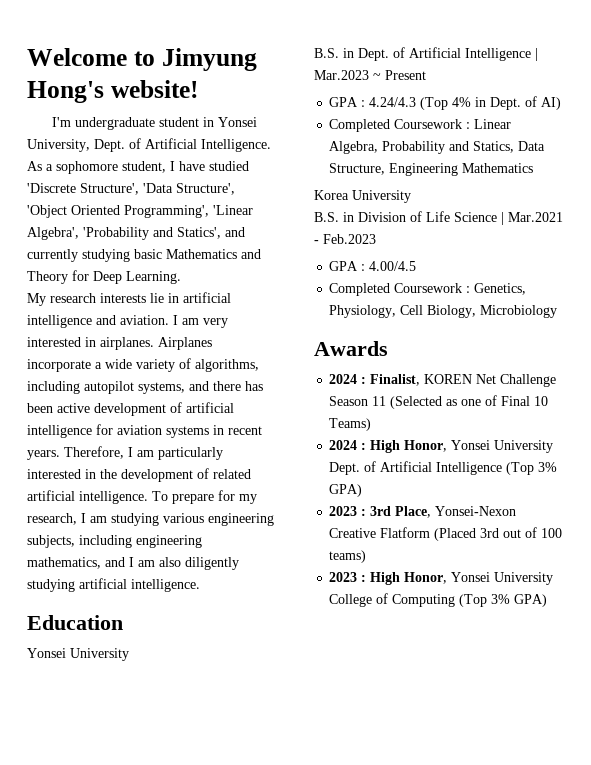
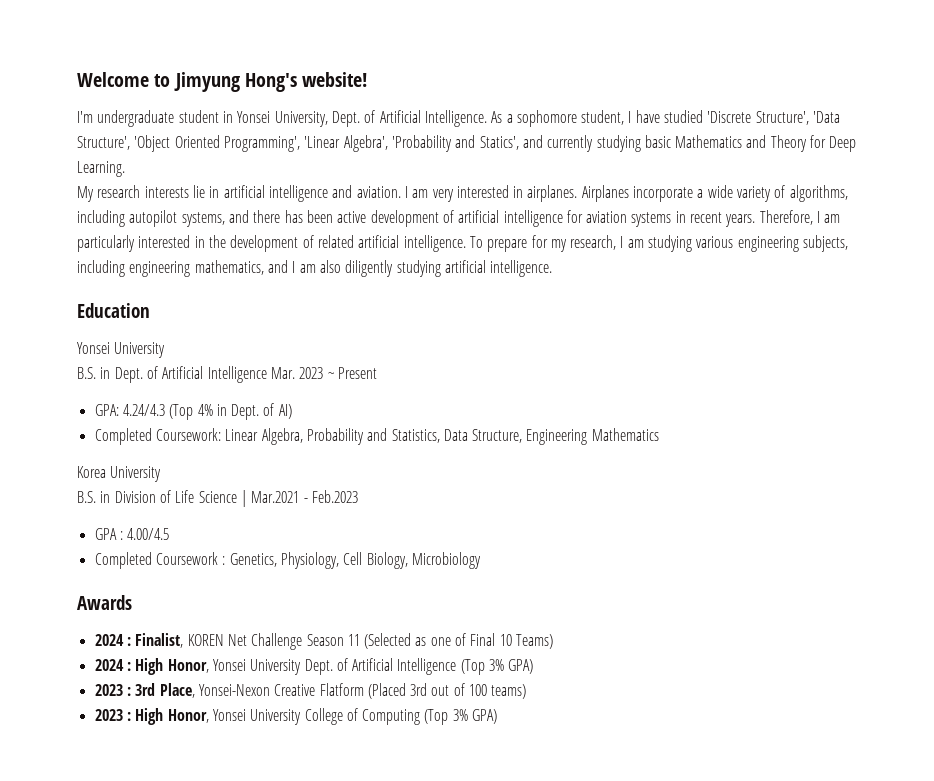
- B.S. in Dept. of Artificial Intelligence | Mar.2023 ~ Present
+ B.S. in Dept. of Artificial Intelligence Mar. 2023 ~ Present
- GPA : 4.24/4.3 (Top 4% in Dept. of AI)
+ GPA: 4.24/4.3 (Top 4% in Dept. of AI)
- Completed Coursework : Linear Algebra, Probability and Statics, Data Structure, Engineering Mathematics
+ Completed Coursework: Linear Algebra, Probability and Statistics, Data Structure, Engineering Mathematics

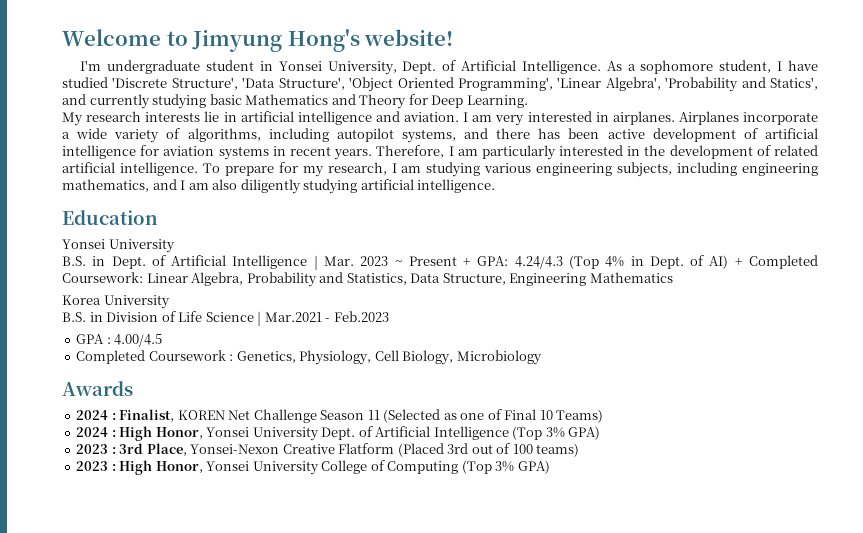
- B.S. in Dept. of Artificial Intelligence Mar. 2023 ~ Present
- GPA: 4.24/4.3 (Top 4% in Dept. of AI)
- Completed Coursework: Linear Algebra, Probability and Statistics, Data Structure, Engineering Mathematics
+ B.S. in Dept. of Artificial Intelligence | Mar. 2023 ~ Present + GPA: 4.24/4.3 (Top 4% in Dept. of AI) + Completed Coursework: Linear Algebra, Probability and Statistics, Data Structure, Engineering Mathematics

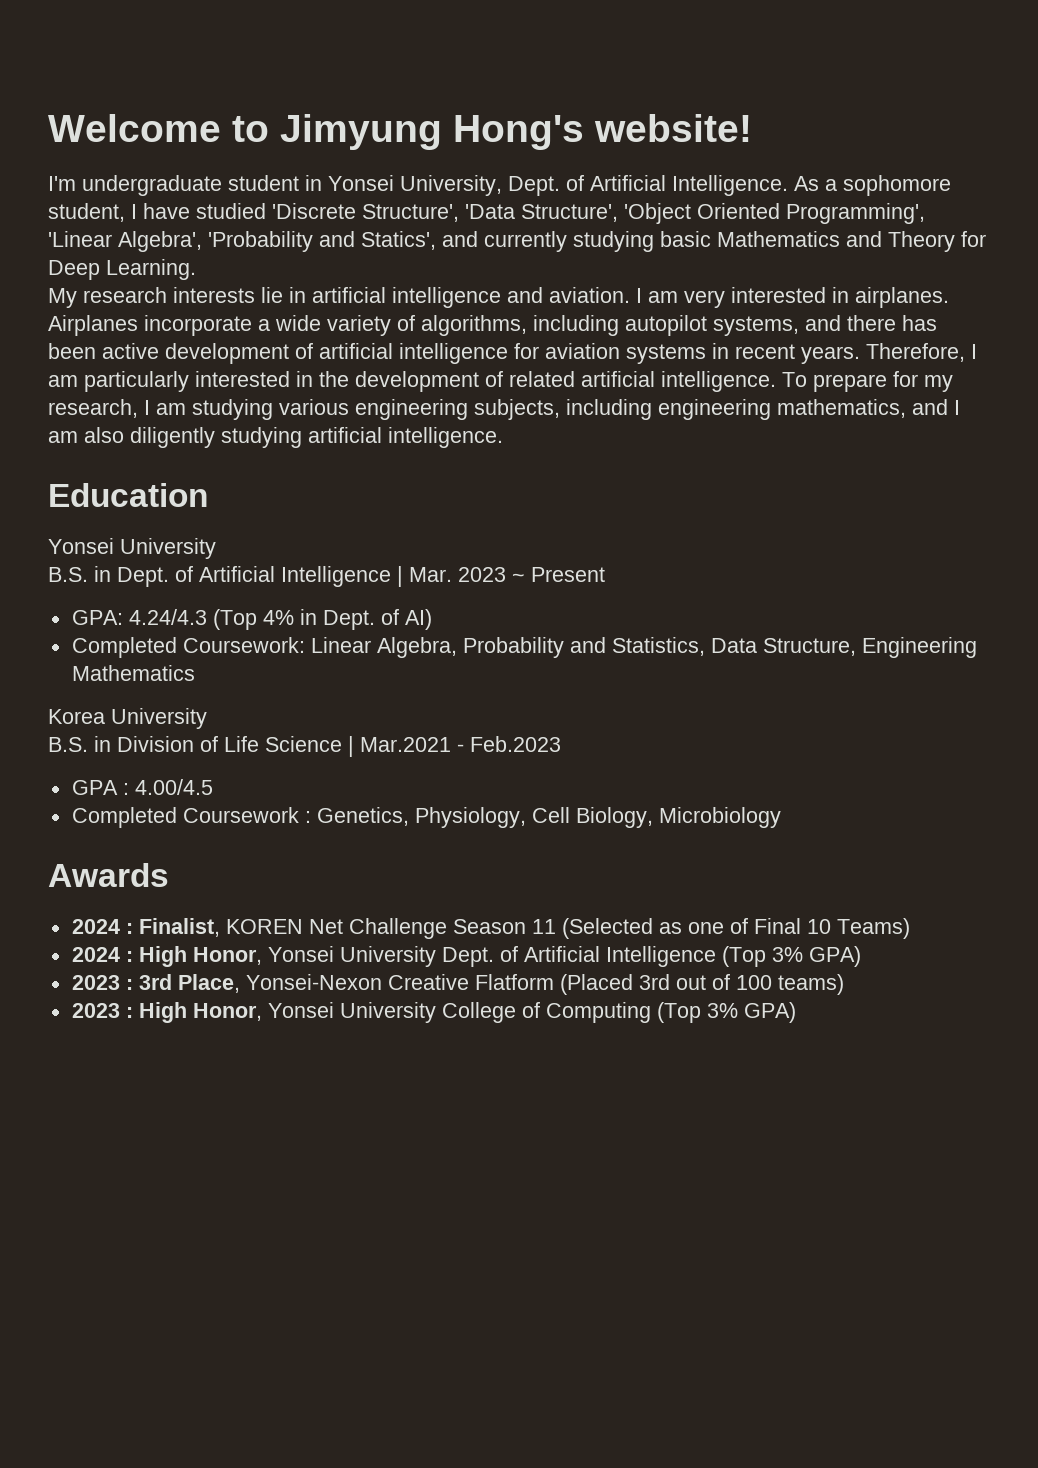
- B.S. in Dept. of Artificial Intelligence | Mar. 2023 ~ Present + GPA: 4.24/4.3 (Top 4% in Dept. of AI) + Completed Coursework: Linear Algebra, Probability and Statistics, Data Structure, Engineering Mathematics
+ B.S. in Dept. of Artificial Intelligence | Mar. 2023 ~ Present
+ GPA: 4.24/4.3 (Top 4% in Dept. of AI)
+ Completed Coursework: Linear Algebra, Probability and Statistics, Data Structure, Engineering Mathematics

